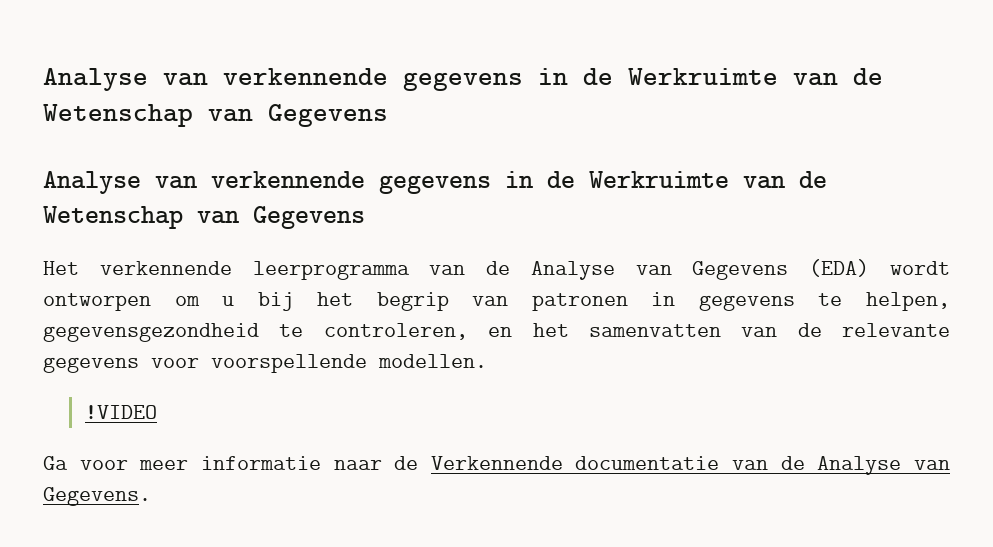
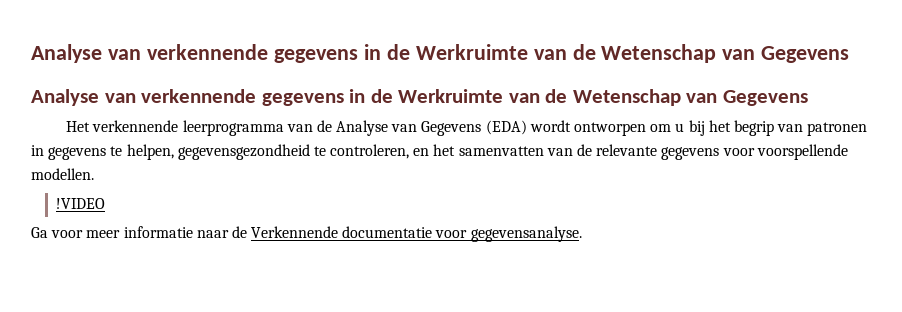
- Ga voor meer informatie naar de Verkennende documentatie van de Analyse van Gegevens.
+ Ga voor meer informatie naar de Verkennende documentatie voor gegevensanalyse.

